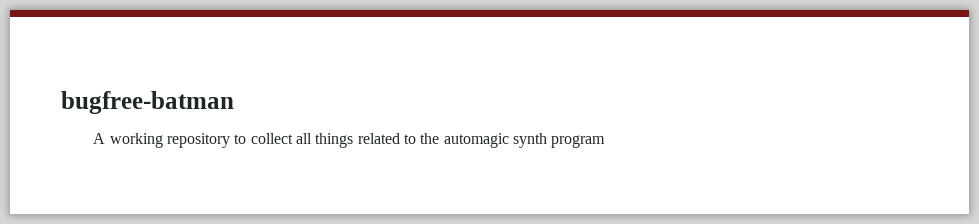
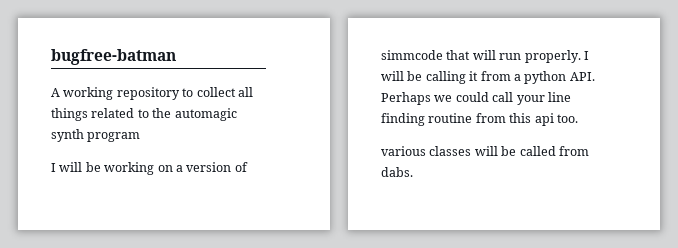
+ I will be working on a version of simmcode that will run properly. I will be calling it from a python API. Perhaps we could call your line finding routine from this api too.
+ various classes will be called from dabs.

